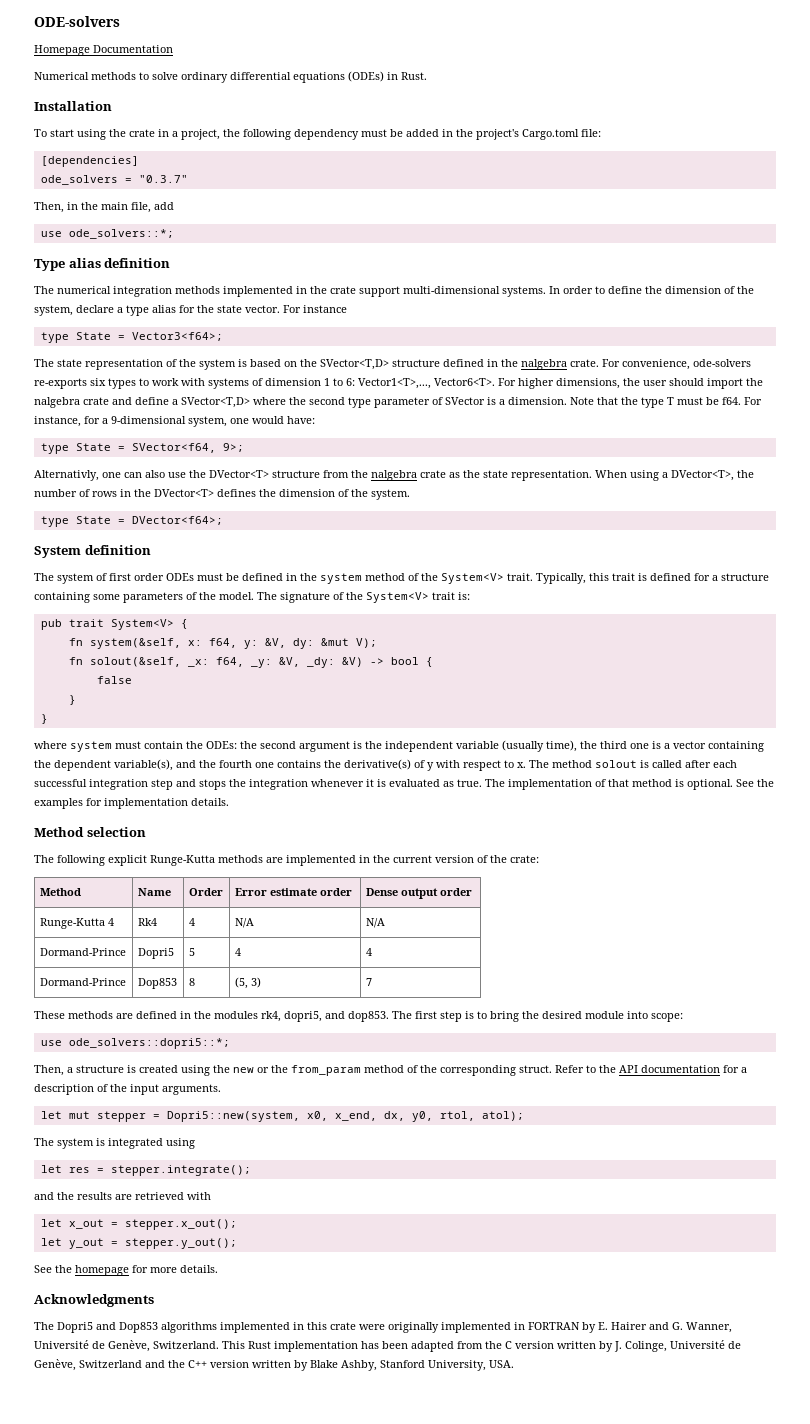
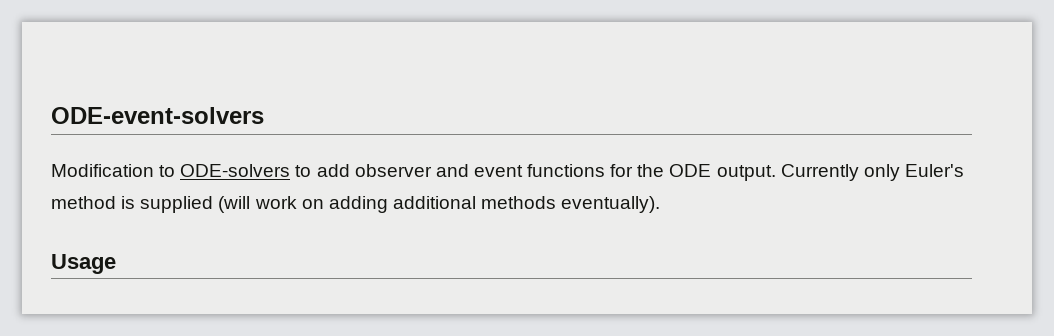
- ODE-solvers
- Homepage Documentation
- Numerical methods to solve ordinary differential equations (ODEs) in Rust.
- Installation
- To start using the crate in a project, the following dependency must be added in the project's Cargo.toml file:
- [dependencies]
- ode_solvers = "0.3.7"
- Then, in the main file, add
- use ode_solvers::*;
- Type alias definition
- The numerical integration methods implemented in the crate support multi-dimensional systems. In order to define the dimension of the system, declare a type alias for the state vector. For instance
- type State = Vector3<f64>;
- The state representation of the system is based on the SVector<T,D> structure defined in the nalgebra crate. For convenience, ode-solvers re-exports six types to work with systems of dimension 1 to 6: Vector1<T>,..., Vector6<T>. For higher dimensions, the user should import the nalgebra crate and define a SVector<T,D> where the second type parameter of SVector is a dimension. Note that the type T must be f64. For instance, for a 9-dimensional system, one would have:
- type State = SVector<f64, 9>;
- Alternativly, one can also use the DVector<T> structure from the nalgebra crate as the state representation. When using a DVector<T>, the number of rows in the DVector<T> defines the dimension of the system.
- type State = DVector<f64>;
- System definition
- The system of first order ODEs must be defined in the system method of the System<V> trait. Typically, this trait is defined for a structure containing some parameters of the model. The signature of the System<V> trait is:
- pub trait System<V> {
- fn system(&self, x: f64, y: &V, dy: &mut V);
- fn solout(&self, _x: f64, _y: &V, _dy: &V) -> bool {
- false
- }
- }
- where system must contain the ODEs: the second argument is the independent variable (usually time), the third one is a vector containing the dependent variable(s), and the fourth one contains the derivative(s) of y with respect to x. The method solout is called after each successful integration step and stops the integration whenever it is evaluated as true. The implementation of that method is optional. See the examples for implementation details.
- Method selection
- The following explicit Runge-Kutta methods are implemented in the current version of the crate:
- Method | Name | Order | Error estimate order | Dense output order
- Runge-Kutta 4 | Rk4 | 4 | N/A | N/A
- Dormand-Prince | Dopri5 | 5 | 4 | 4
- Dormand-Prince | Dop853 | 8 | (5, 3) | 7
- These methods are defined in the modules rk4, dopri5, and dop853. The first step is to bring the desired module into scope:
- use ode_solvers::dopri5::*;
- Then, a structure is created using the new or the from_param method of the corresponding struct. Refer to the API documentation for a description of the input arguments.
- let mut stepper = Dopri5::new(system, x0, x_end, dx, y0, rtol, atol);
- The system is integrated using
- let res = stepper.integrate();
- and the results are retrieved with
- let x_out = stepper.x_out();
- let y_out = stepper.y_out();
- See the homepage for more details.
- Acknowledgments
- The Dopri5 and Dop853 algorithms implemented in this crate were originally implemented in FORTRAN by E. Hairer and G. Wanner, Université de Genève, Switzerland. This Rust implementation has been adapted from the C version written by J. Colinge, Université de Genève, Switzerland and the C++ version written by Blake Ashby, Stanford University, USA.
+ ODE-event-solvers
+ Modification to ODE-solvers to add observer and event functions for the ODE output. Currently only Euler's method is supplied (will work on adding additional methods eventually).
+ Usage

